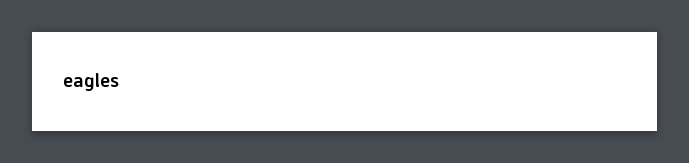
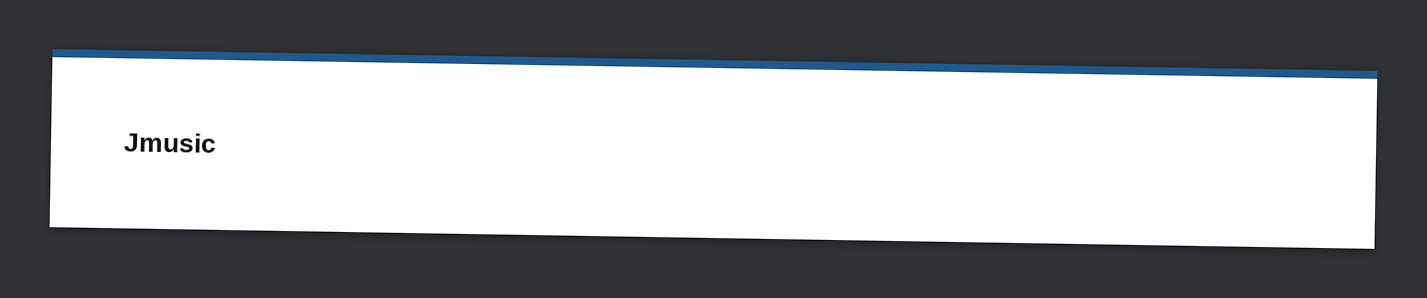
- eagles
+ Jmusic

